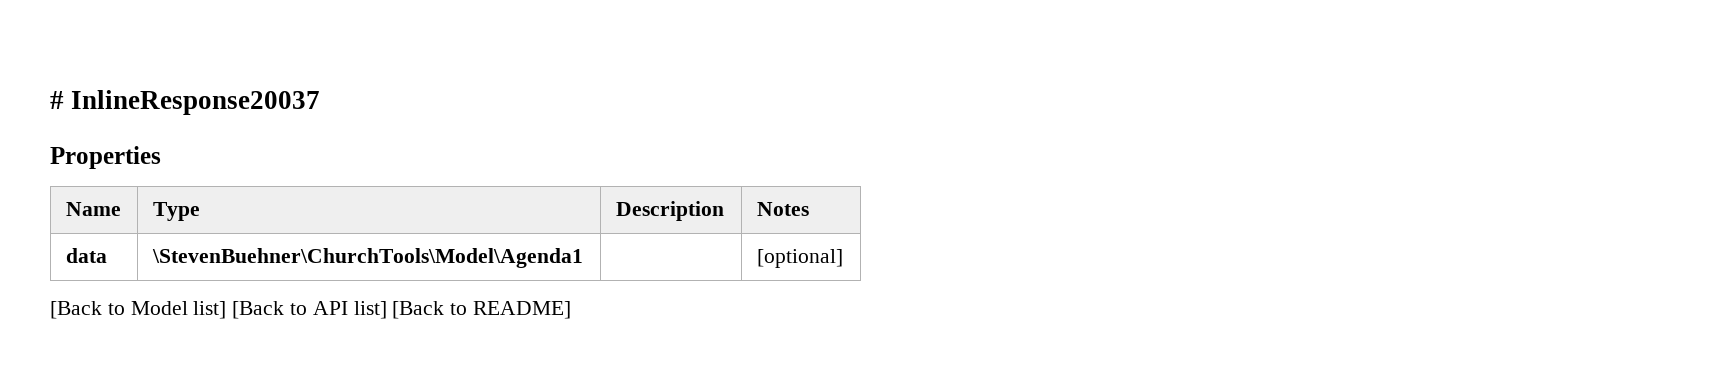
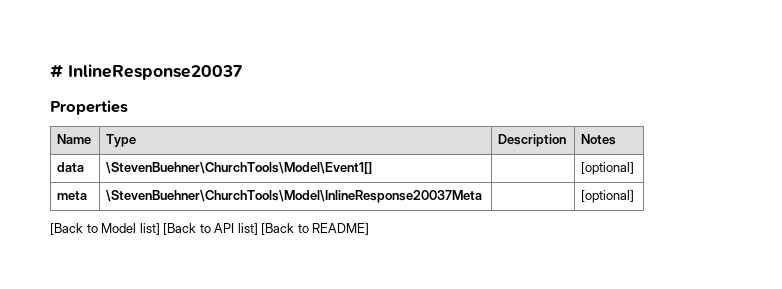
- data | \StevenBuehner\ChurchTools\Model\Agenda1 | | [optional]
+ data | \StevenBuehner\ChurchTools\Model\Event1[] | | [optional]
+ meta | \StevenBuehner\ChurchTools\Model\InlineResponse20037Meta | | [optional]

